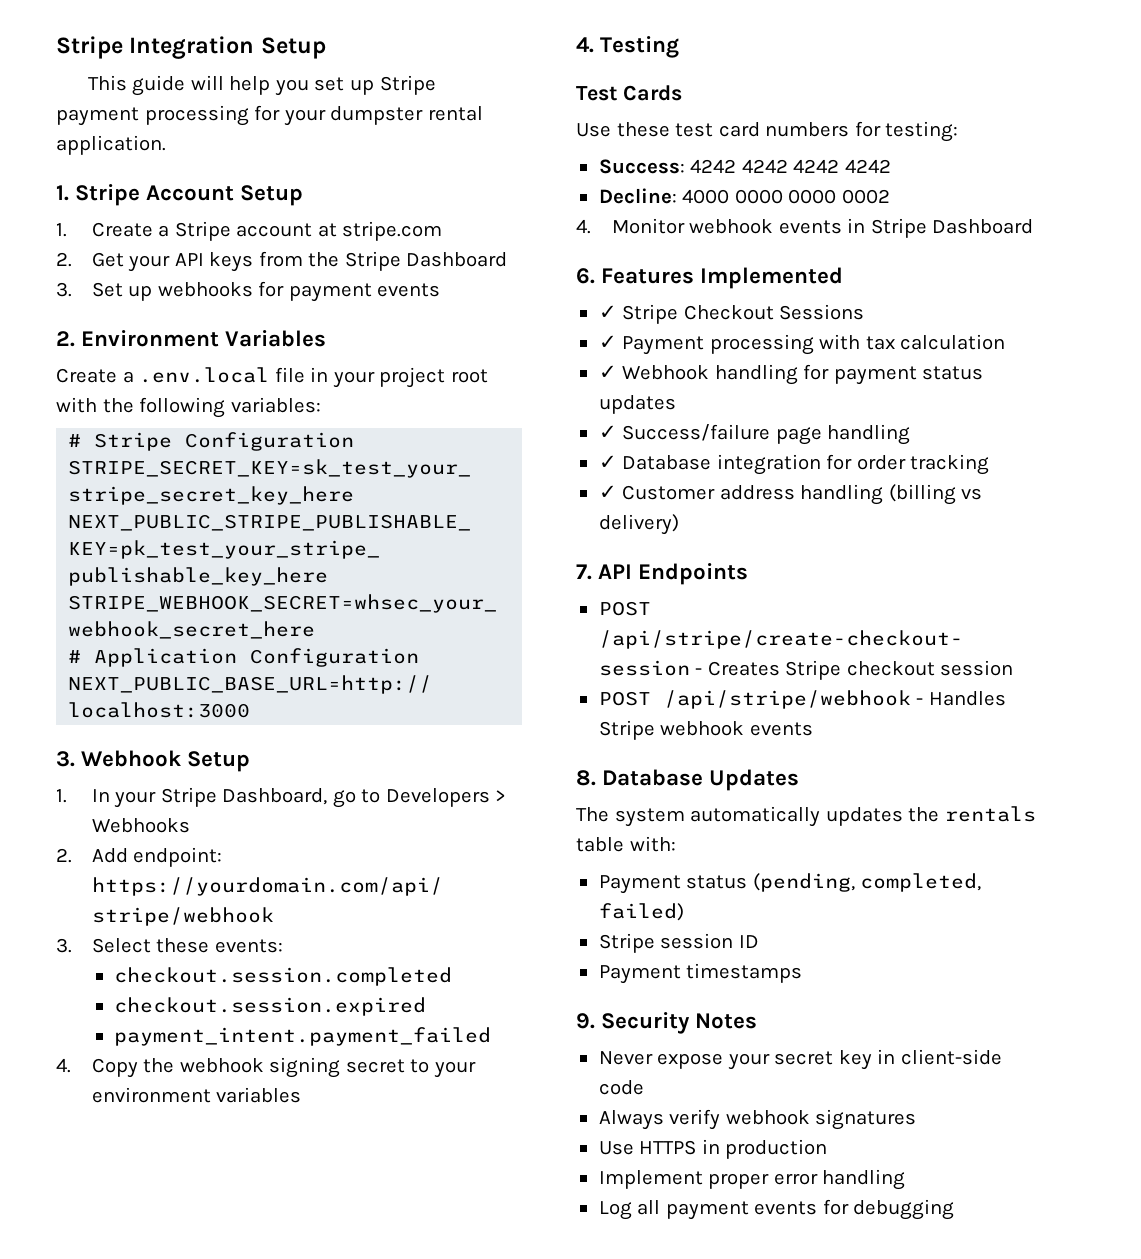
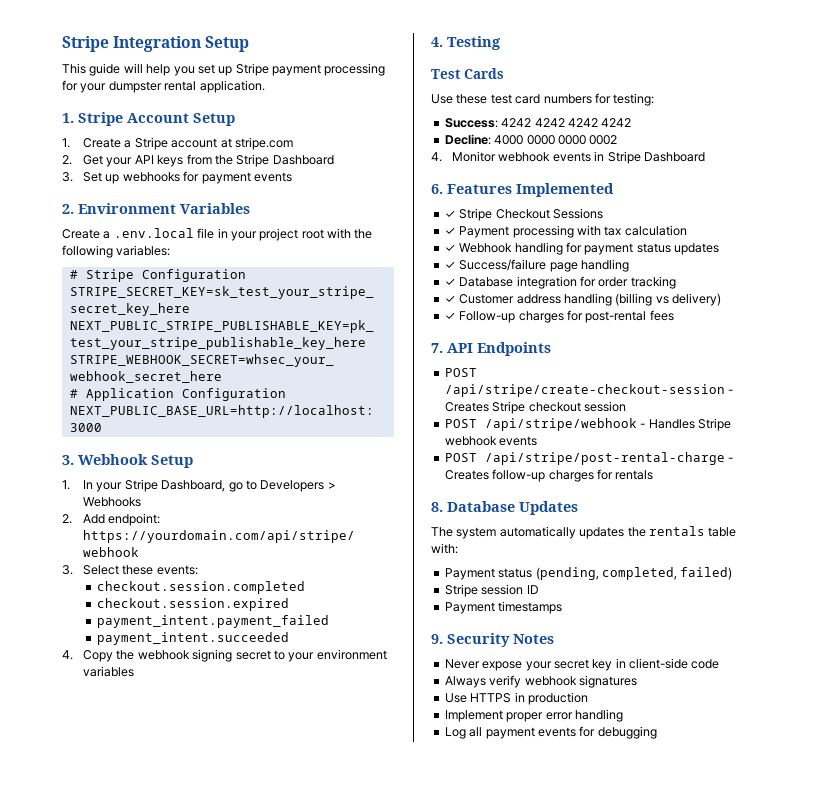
+ payment_intent.succeeded
+ ✓ Follow-up charges for post-rental fees
+ POST /api/stripe/post-rental-charge - Creates follow-up charges for rentals

